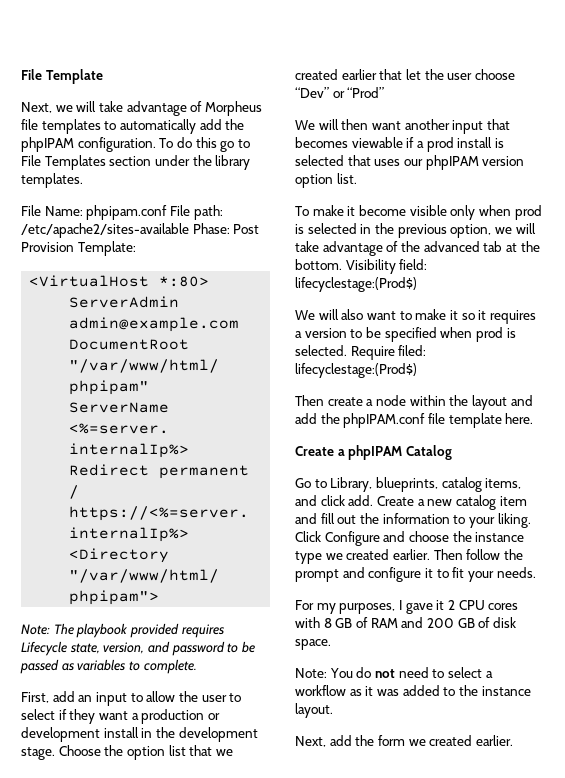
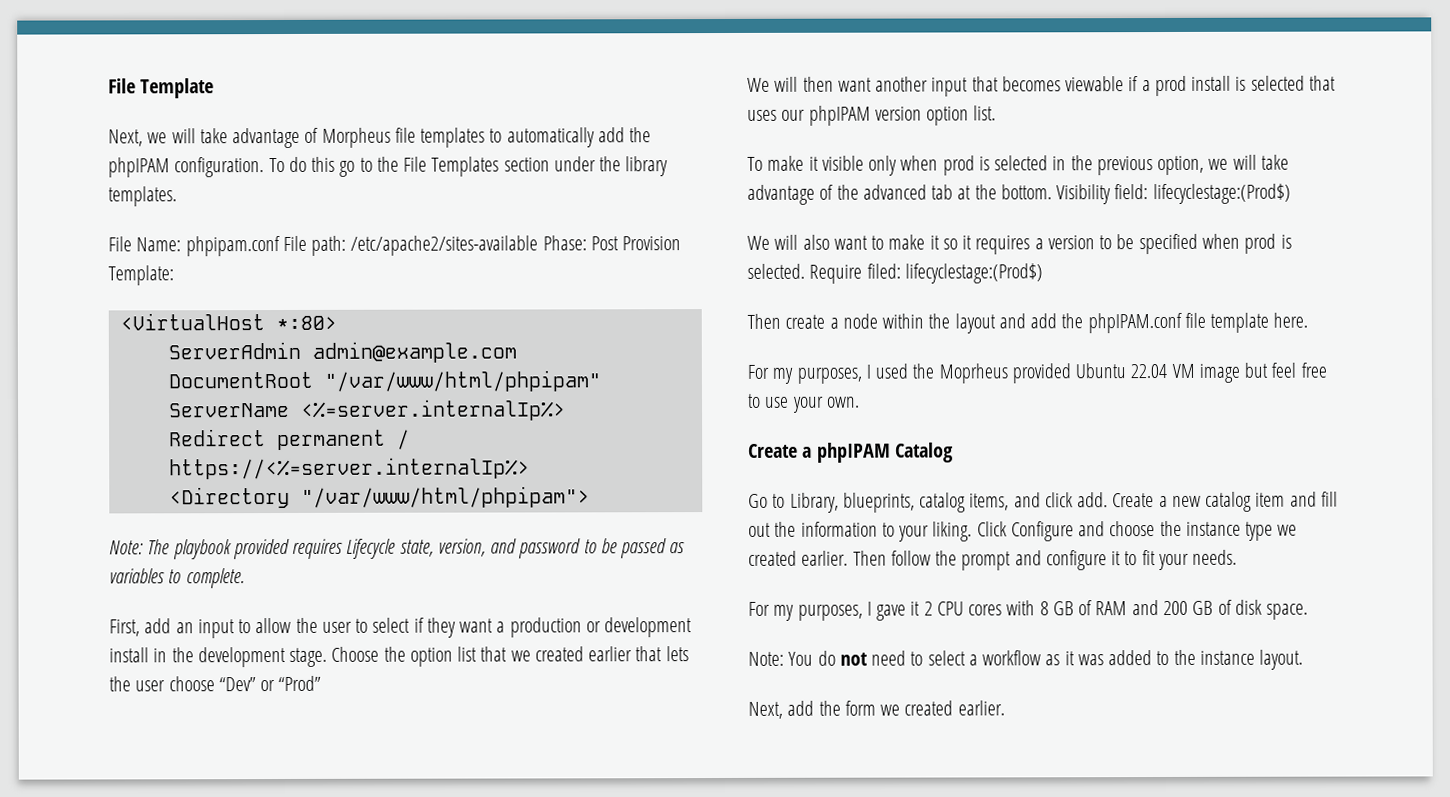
- To do this go to File Templates section under the library templates.
+ To do this go to the File Templates section under the library templates.
- Choose the option list that we created earlier that let the user choose “Dev” or “Prod”
+ Choose the option list that we created earlier that lets the user choose “Dev” or “Prod”
- To make it become visible only when prod is selected in the previous option, we will take advantage of the advanced tab at the bottom.
+ To make it visible only when prod is selected in the previous option, we will take advantage of the advanced tab at the bottom.
+ For my purposes, I used the Moprheus provided Ubuntu 22.04 VM image but feel free to use your own.

